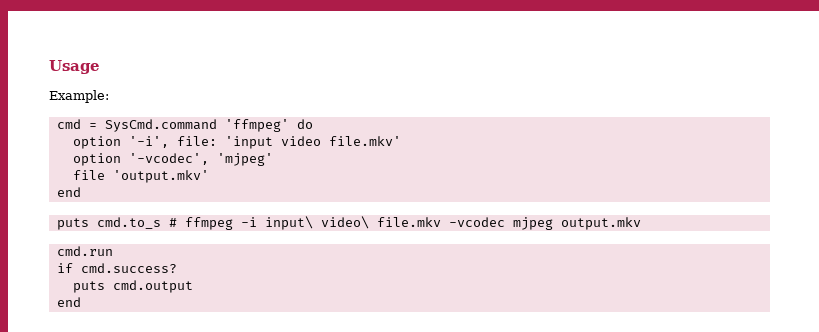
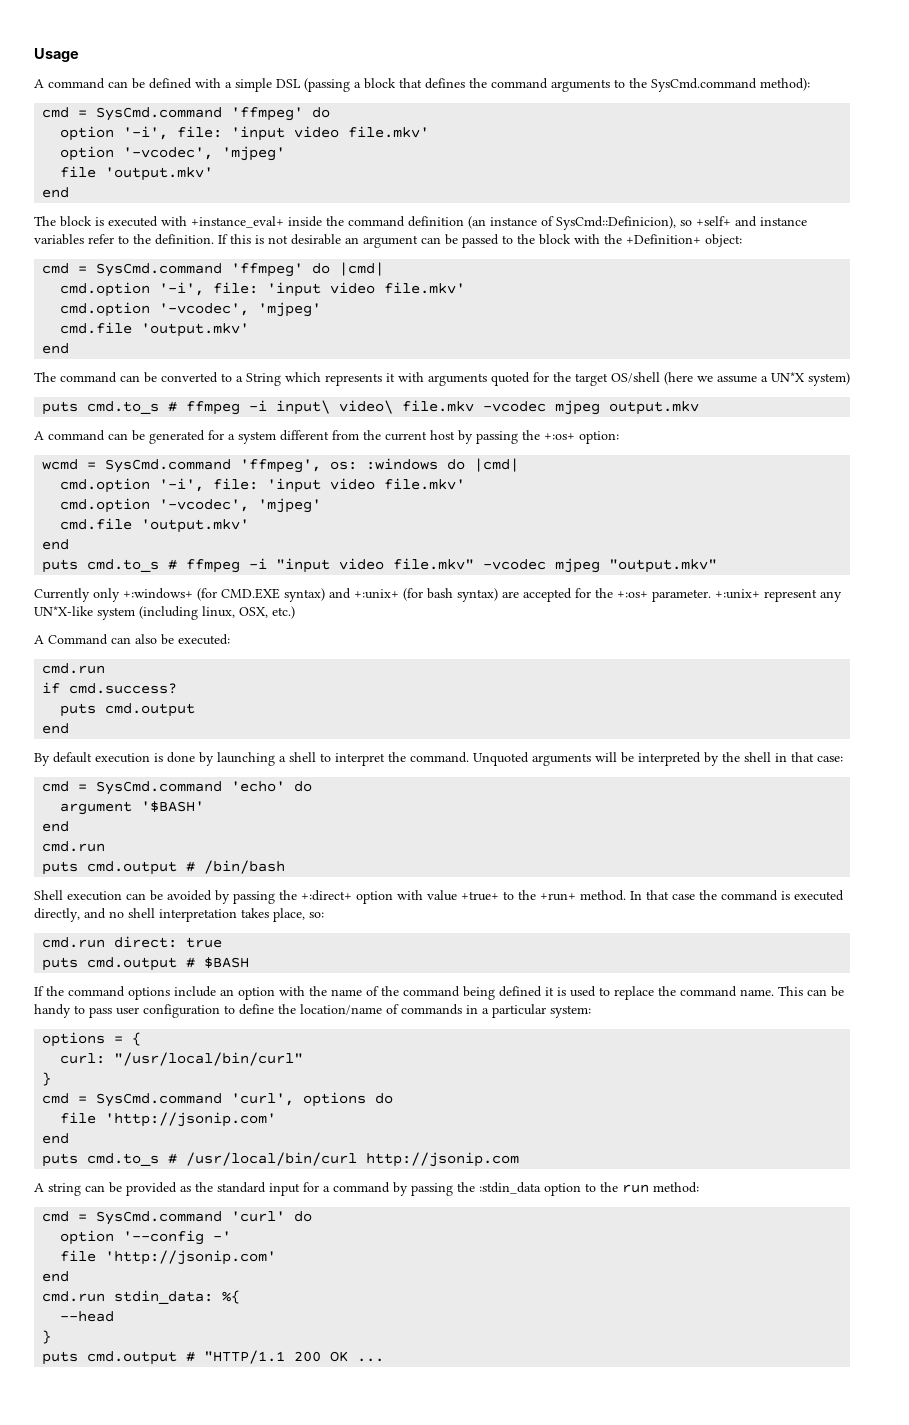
- Example:
+ A command can be defined with a simple DSL (passing a block that defines the command arguments to the SysCmd.command method):
+ The block is executed with +instance_eval+ inside the command definition (an instance of SysCmd::Definicion), so +self+ and instance variables refer to the definition. If this is not desirable an argument can be passed to the block with the +Definition+ object:
+ cmd = SysCmd.command 'ffmpeg' do |cmd|
+ cmd.option '-i', file: 'input video file.mkv'
+ cmd.option '-vcodec', 'mjpeg'
+ cmd.file 'output.mkv'
+ end
+ The command can be converted to a String which represents it with arguments quoted for the target OS/shell (here we assume a UN*X system)
+ A command can be generated for a system different from the current host by passing the +:os+ option:
+ wcmd = SysCmd.command 'ffmpeg', os: :windows do |cmd|
+ cmd.option '-i', file: 'input video file.mkv'
+ cmd.option '-vcodec', 'mjpeg'
+ cmd.file 'output.mkv'
+ end
+ puts cmd.to_s # ffmpeg -i "input video file.mkv" -vcodec mjpeg "output.mkv"
+ Currently only +:windows+ (for CMD.EXE syntax) and +:unix+ (for bash syntax) are accepted for the +:os+ parameter. +:unix+ represent any UN*X-like system (including linux, OSX, etc.)
+ A Command can also be executed:
+ By default execution is done by launching a shell to interpret the command. Unquoted arguments will be interpreted by the shell in that case:
+ cmd = SysCmd.command 'echo' do
+ argument '$BASH'
+ end
+ cmd.run
+ puts cmd.output # /bin/bash
+ Shell execution can be avoided by passing the +:direct+ option with value +true+ to the +run+ method. In that case the command is executed directly, and no shell interpretation takes place, so:
+ cmd.run direct: true
+ puts cmd.output # $BASH
+ If the command options include an option with the name of the command being defined it is used to replace the command name. This can be handy to pass user configuration to define the location/name of commands in a particular system:
+ options = {
+ curl: "/usr/local/bin/curl"
+ }
+ cmd = SysCmd.command 'curl', options do
+ file 'http://jsonip.com'
+ end
+ puts cmd.to_s # /usr/local/bin/curl http://jsonip.com
+ A string can be provided as the standard input for a command by passing the :stdin_data option to the run method:
+ cmd = SysCmd.command 'curl' do
+ option '--config -'
+ file 'http://jsonip.com'
+ end
+ cmd.run stdin_data: %{
+ --head
+ }
+ puts cmd.output # "HTTP/1.1 200 OK ...

